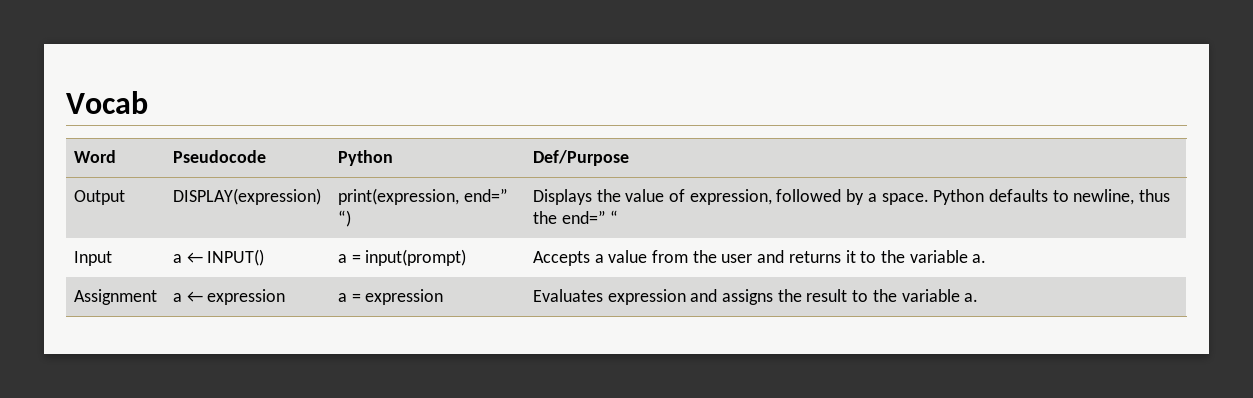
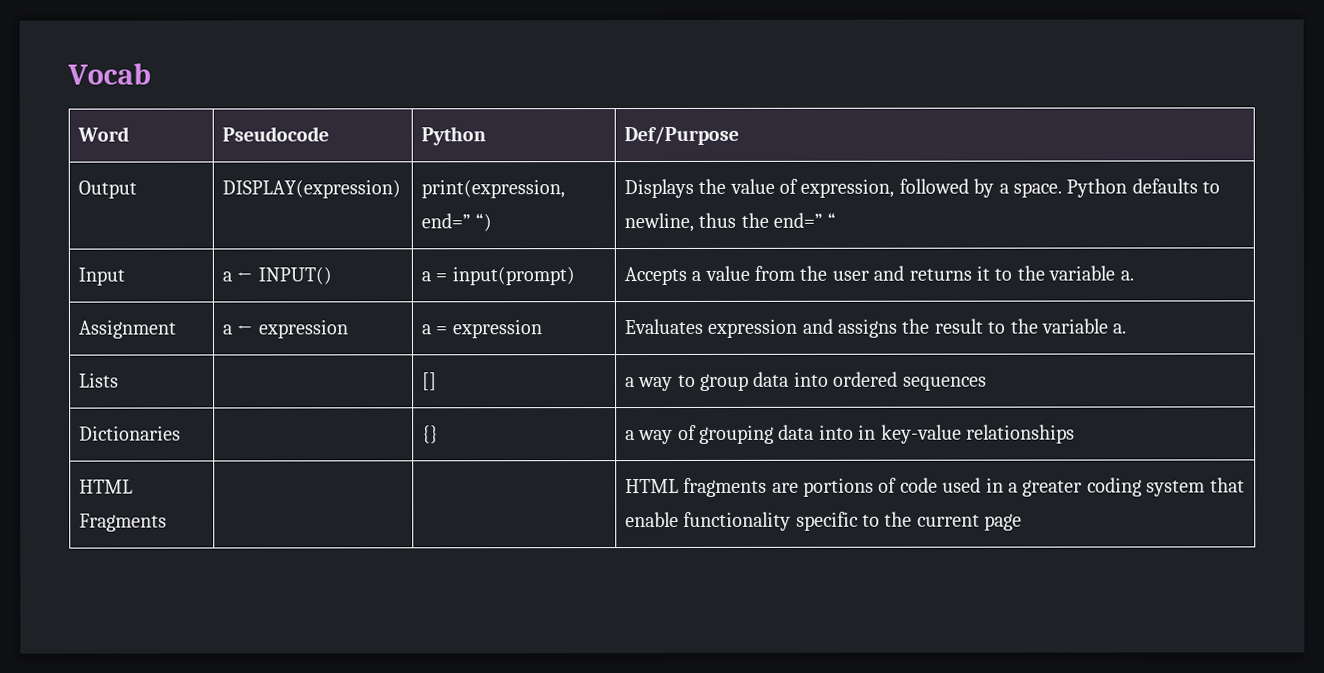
+ Lists | | [] | a way to group data into ordered sequences
+ Dictionaries | | {} | a way of grouping data into in key-value relationships
+ HTML Fragments | | | HTML fragments are portions of code used in a greater coding system that enable functionality specific to the current page

